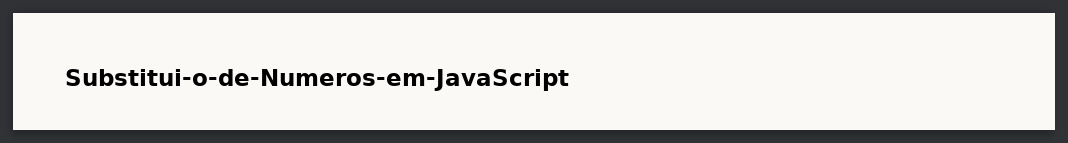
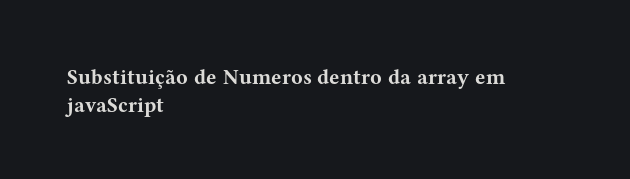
- Substitui-o-de-Numeros-em-JavaScript
+ Substituição de Numeros dentro da array em javaScript

